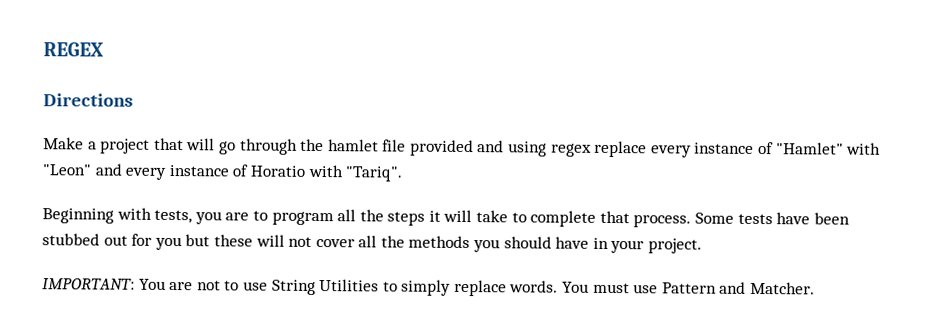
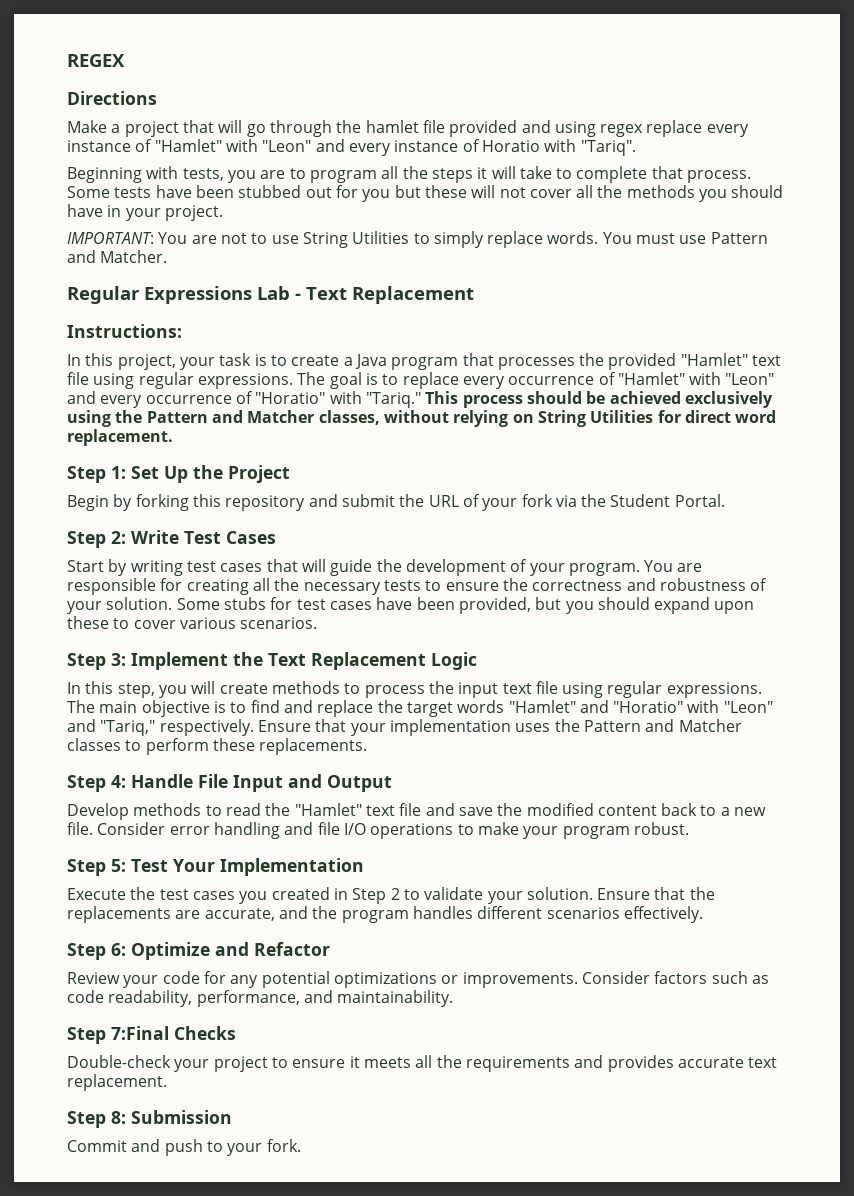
+ Regular Expressions Lab - Text Replacement
+ Instructions:
+ In this project, your task is to create a Java program that processes the provided "Hamlet" text file using regular expressions. The goal is to replace every occurrence of "Hamlet" with "Leon" and every occurrence of "Horatio" with "Tariq." This process should be achieved exclusively using the Pattern and Matcher classes, without relying on String Utilities for direct word replacement.
+ Step 1: Set Up the Project
+ Begin by forking this repository and submit the URL of your fork via the Student Portal.
+ Step 2: Write Test Cases
+ Start by writing test cases that will guide the development of your program. You are responsible for creating all the necessary tests to ensure the correctness and robustness of your solution. Some stubs for test cases have been provided, but you should expand upon these to cover various scenarios.
+ Step 3: Implement the Text Replacement Logic
+ In this step, you will create methods to process the input text file using regular expressions. The main objective is to find and replace the target words "Hamlet" and "Horatio" with "Leon" and "Tariq," respectively. Ensure that your implementation uses the Pattern and Matcher classes to perform these replacements.
+ Step 4: Handle File Input and Output
+ Develop methods to read the "Hamlet" text file and save the modified content back to a new file. Consider error handling and file I/O operations to make your program robust.
+ Step 5: Test Your Implementation
+ Execute the test cases you created in Step 2 to validate your solution. Ensure that the replacements are accurate, and the program handles different scenarios effectively.
+ Step 6: Optimize and Refactor
+ Review your code for any potential optimizations or improvements. Consider factors such as code readability, performance, and maintainability.
+ Step 7:Final Checks
+ Double-check your project to ensure it meets all the requirements and provides accurate text replacement.
+ Step 8: Submission
+ Commit and push to your fork.

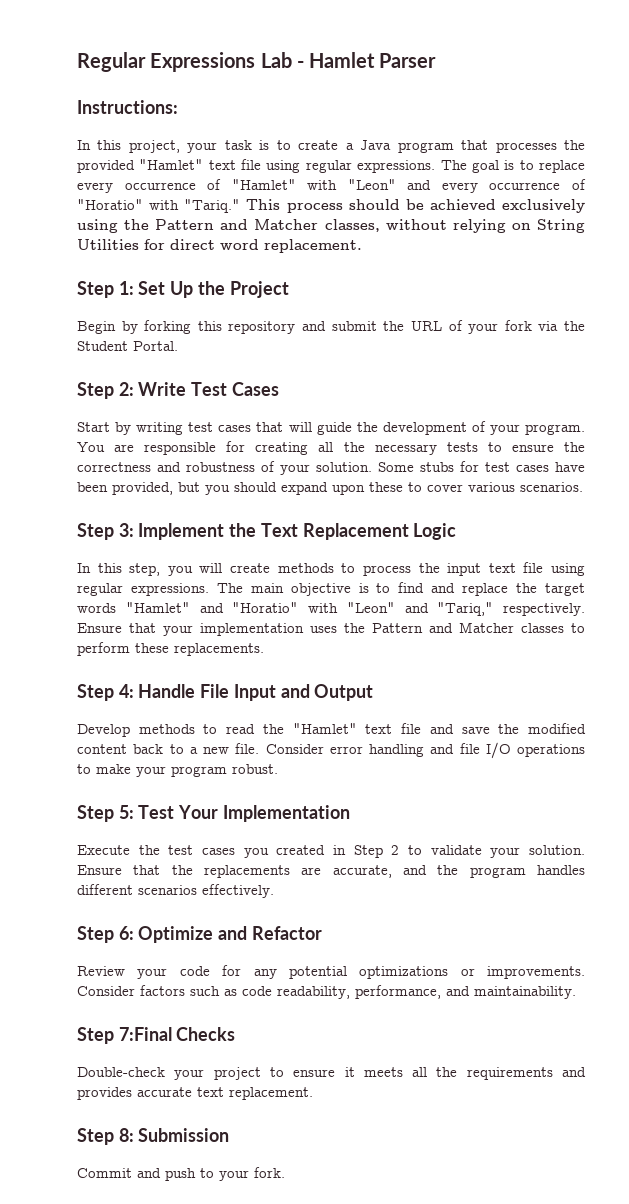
- REGEX
- Directions
- Make a project that will go through the hamlet file provided and using regex replace every instance of "Hamlet" with "Leon" and every instance of Horatio with "Tariq".
- Beginning with tests, you are to program all the steps it will take to complete that process. Some tests have been stubbed out for you but these will not cover all the methods you should have in your project.
- IMPORTANT: You are not to use String Utilities to simply replace words. You must use Pattern and Matcher.
- Regular Expressions Lab - Text Replacement
+ Regular Expressions Lab - Hamlet Parser

